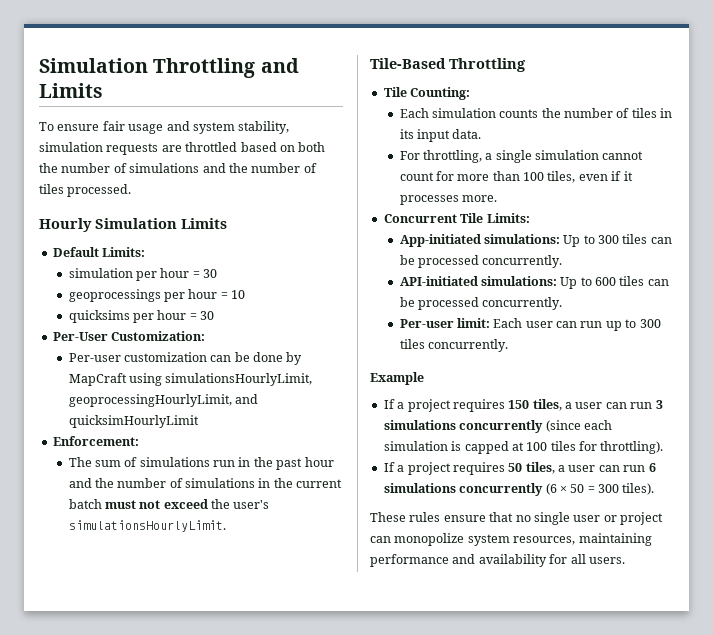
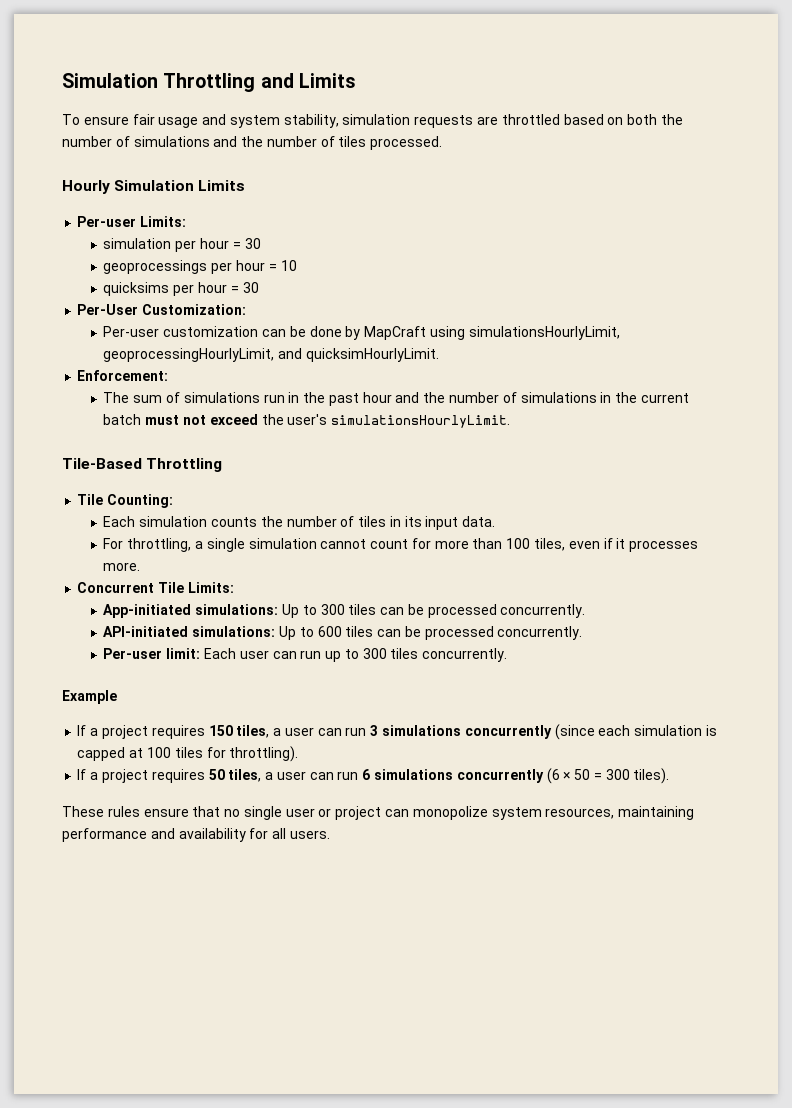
- Default Limits:
+ Per-user Limits:
- Per-user customization can be done by MapCraft using simulationsHourlyLimit, geoprocessingHourlyLimit, and quicksimHourlyLimit
+ Per-user customization can be done by MapCraft using simulationsHourlyLimit, geoprocessingHourlyLimit, and quicksimHourlyLimit.

